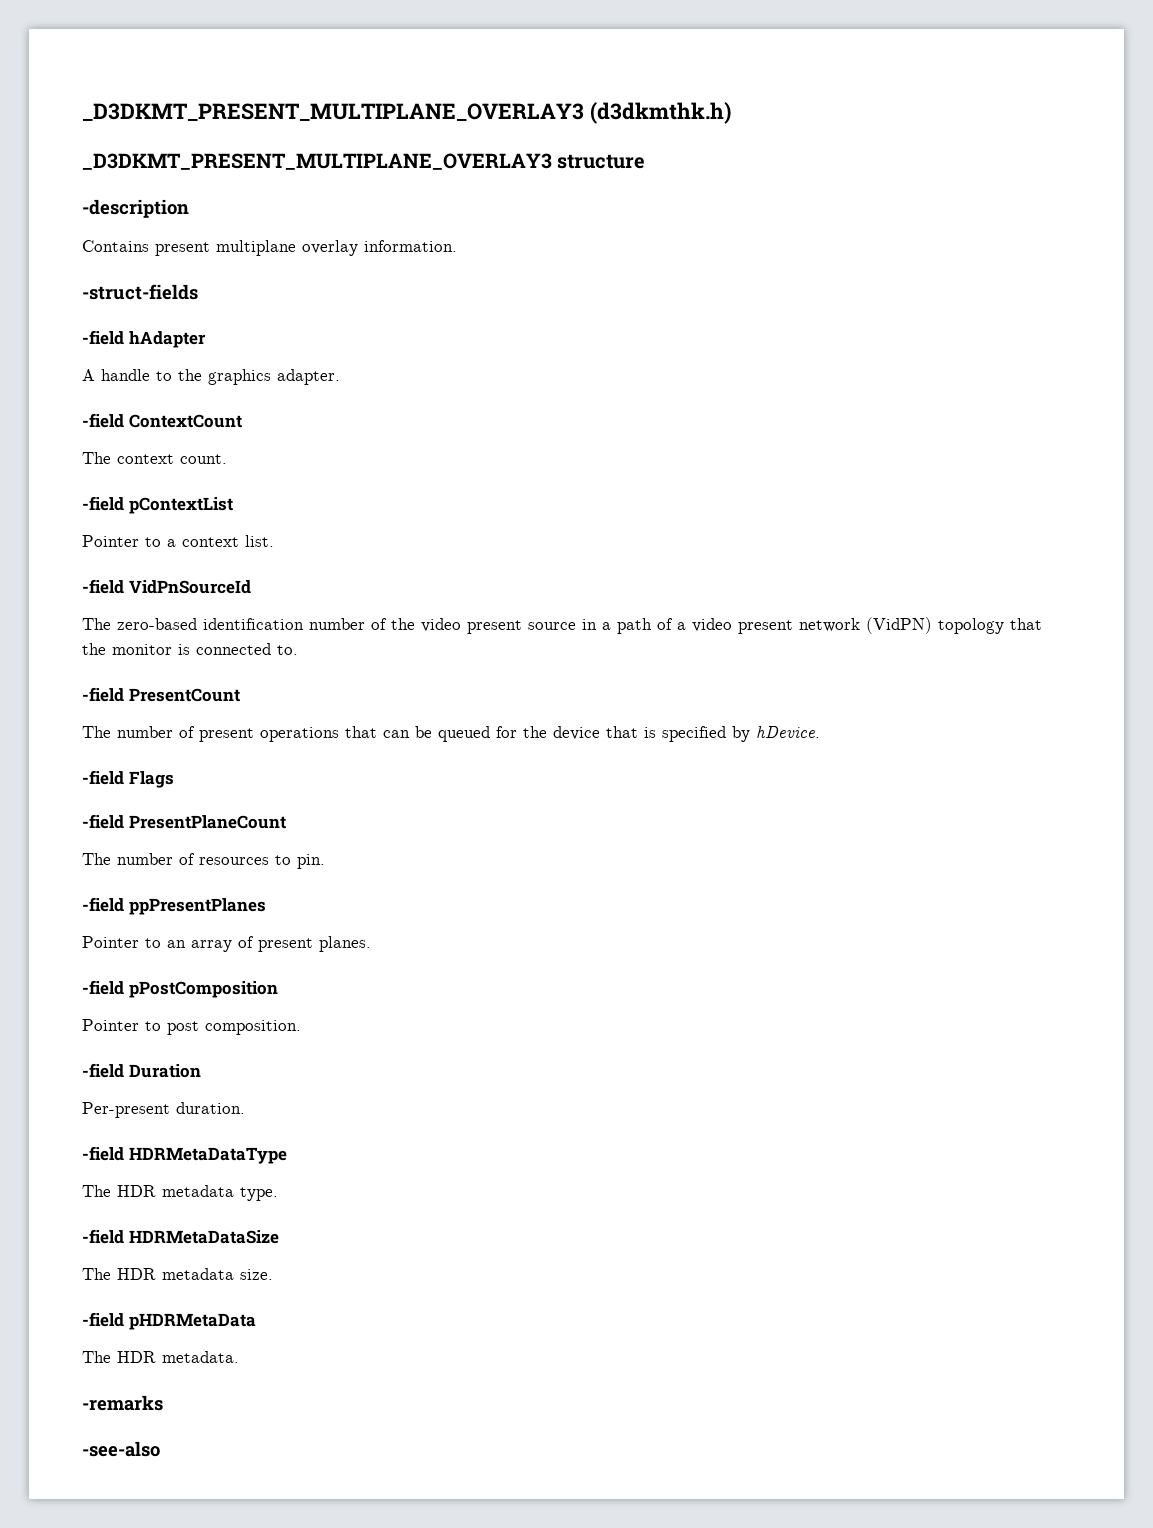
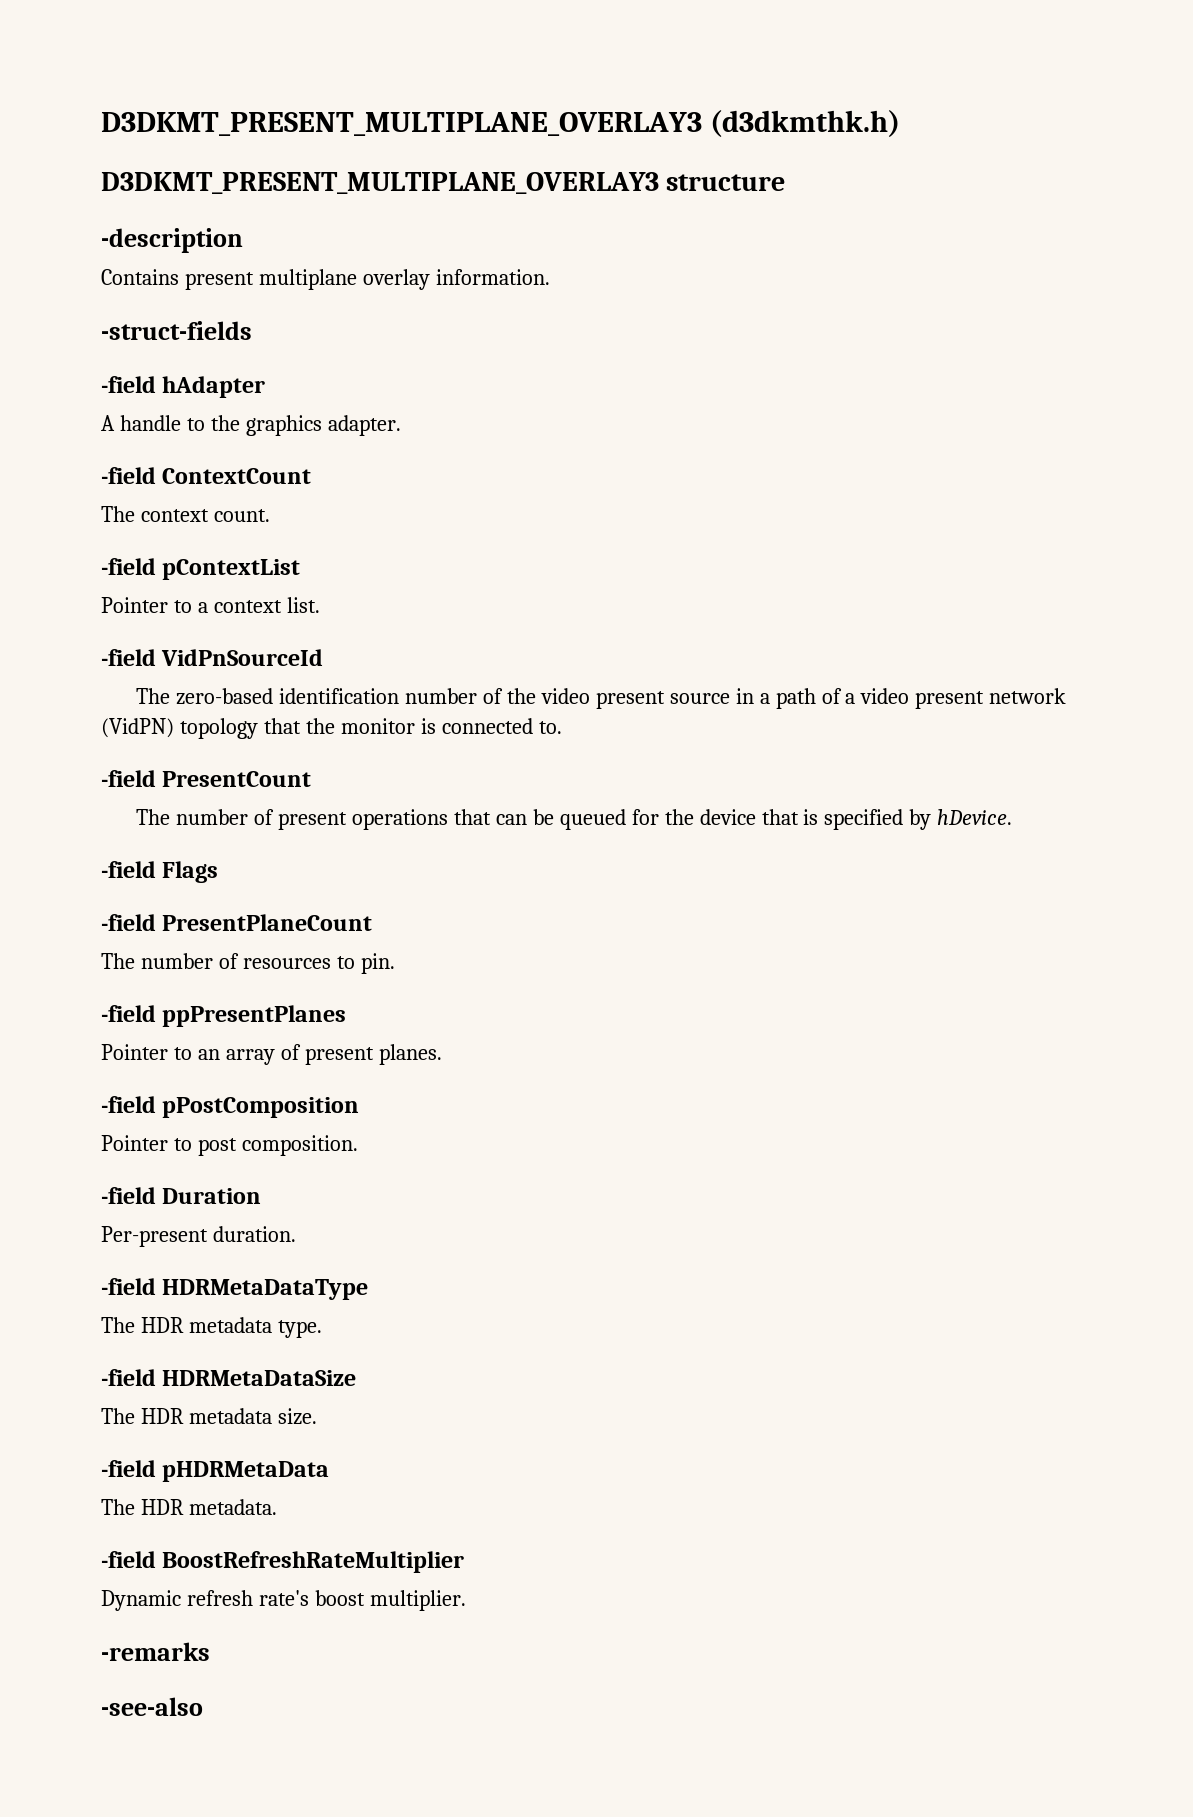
- _D3DKMT_PRESENT_MULTIPLANE_OVERLAY3 (d3dkmthk.h)
+ D3DKMT_PRESENT_MULTIPLANE_OVERLAY3 (d3dkmthk.h)
- _D3DKMT_PRESENT_MULTIPLANE_OVERLAY3 structure
+ D3DKMT_PRESENT_MULTIPLANE_OVERLAY3 structure
+ -field BoostRefreshRateMultiplier
+ Dynamic refresh rate's boost multiplier.

